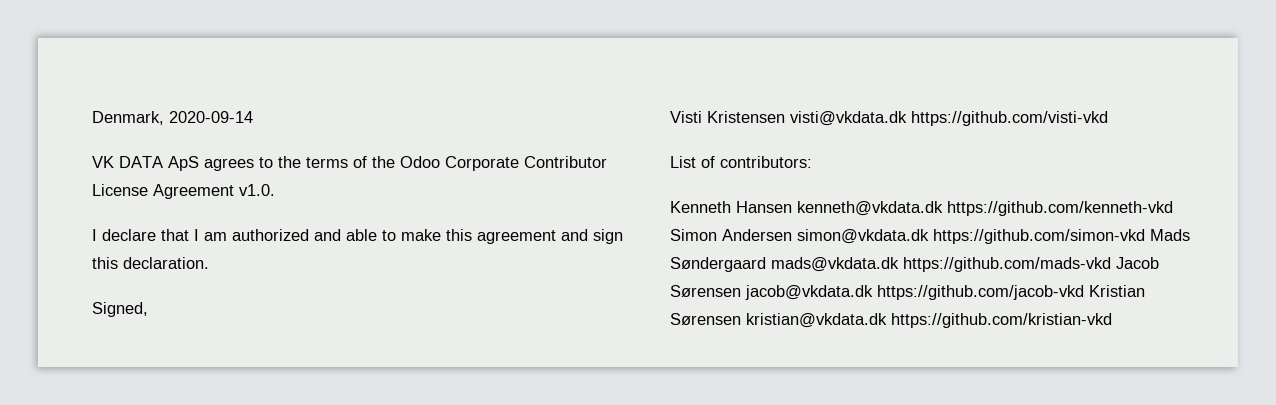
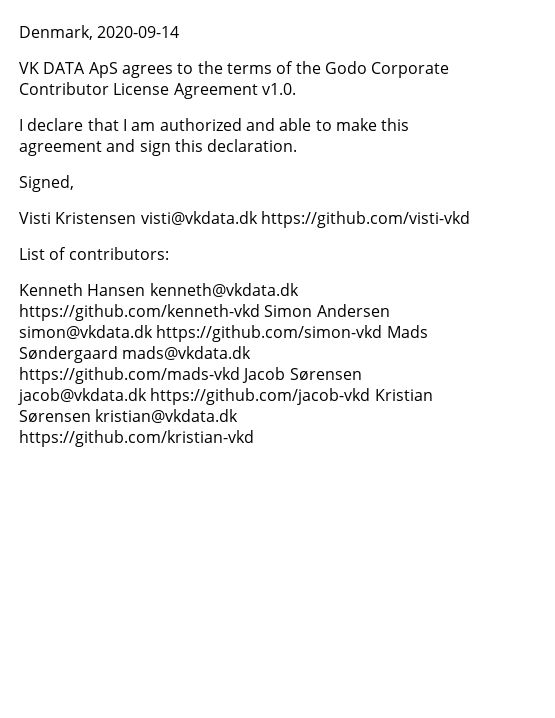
- VK DATA ApS agrees to the terms of the Odoo Corporate Contributor License Agreement v1.0.
+ VK DATA ApS agrees to the terms of the Godo Corporate Contributor License Agreement v1.0.

